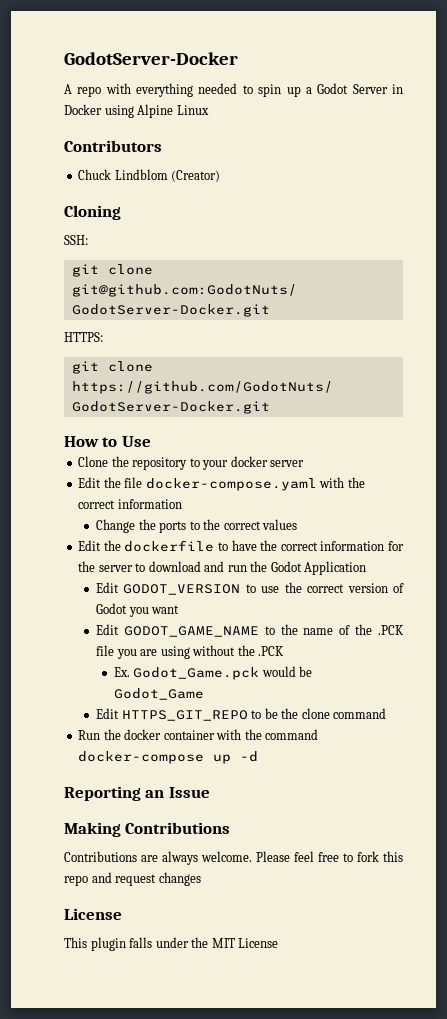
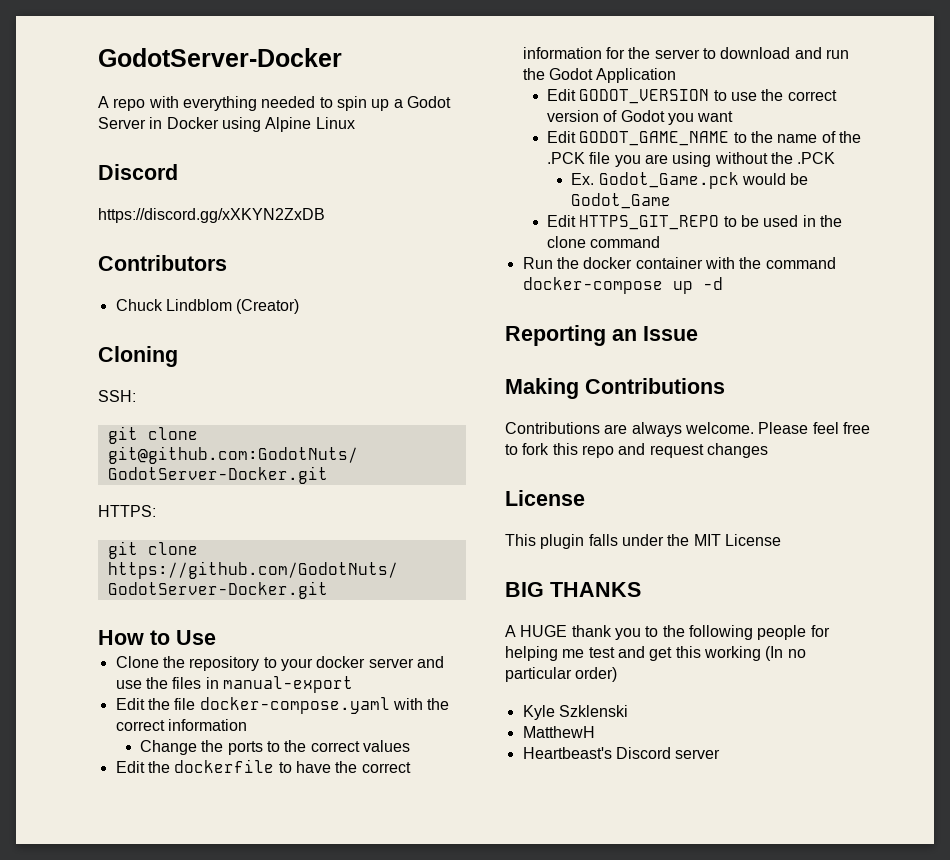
  A repo with everything needed to spin up a Godot Server in Docker using Alpine Linux
+ Discord
+ https://discord.gg/xXKYN2ZxDB
- Clone the repository to your docker server
+ Clone the repository to your docker server and use the files in manual-export
- Edit HTTPS_GIT_REPO to be the clone command
+ Edit HTTPS_GIT_REPO to be used in the clone command
+ BIG THANKS
+ A HUGE thank you to the following people for helping me test and get this working (In no particular order)
+ Kyle Szklenski
+ MatthewH
+ Heartbeast's Discord server

